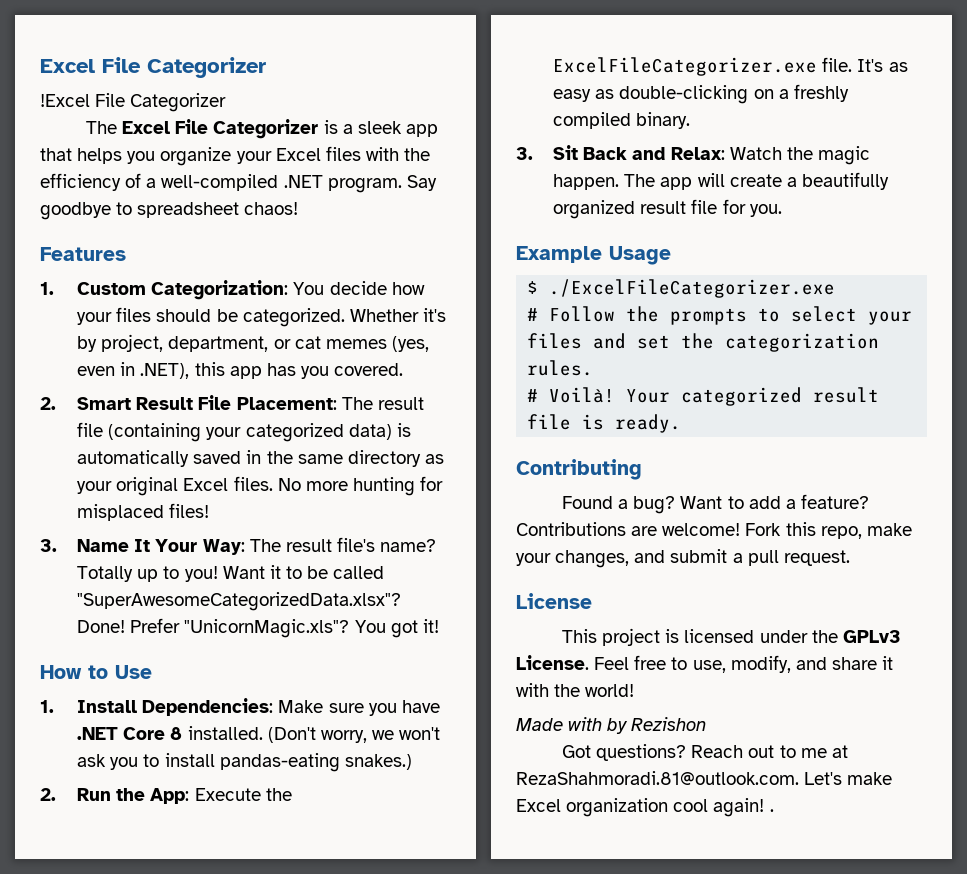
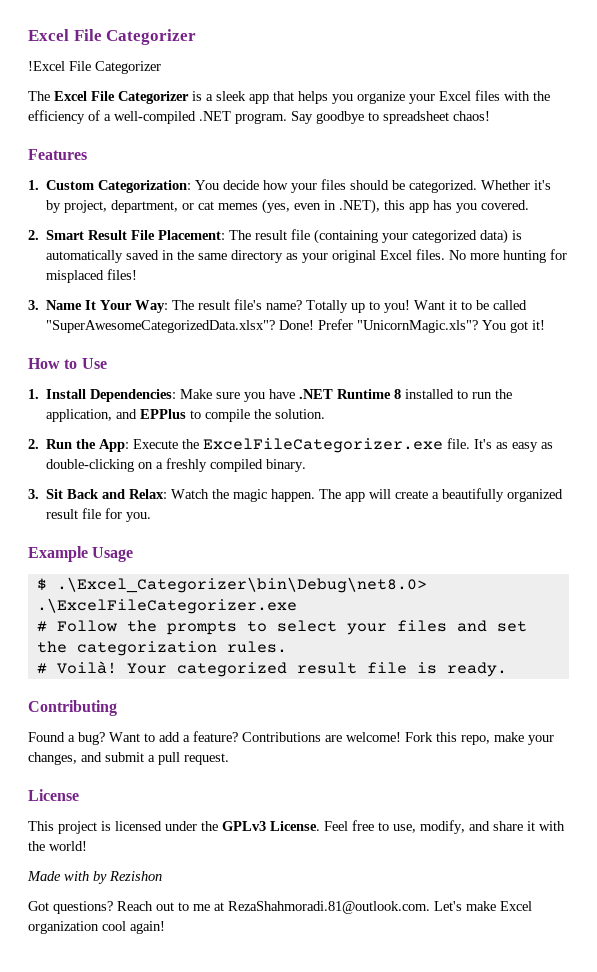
- 1. Install Dependencies: Make sure you have .NET Core 8 installed. (Don't worry, we won't ask you to install pandas-eating snakes.)
+ 1. Install Dependencies: Make sure you have .NET Runtime 8 installed to run the application, and EPPlus to compile the solution.
- $ ./ExcelFileCategorizer.exe
+ $ .\Excel_Categorizer\bin\Debug\net8.0> .\ExcelFileCategorizer.exe
- Reach out to me at RezaShahmoradi.81@outlook.com. Let's make Excel organization cool again! .
+ Reach out to me at RezaShahmoradi.81@outlook.com. Let's make Excel organization cool again!

